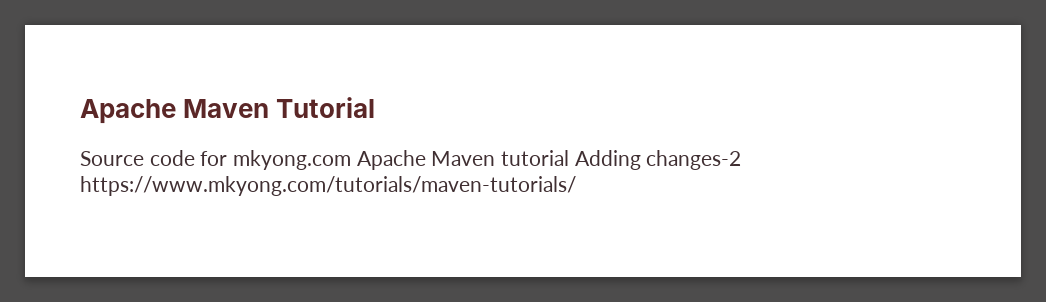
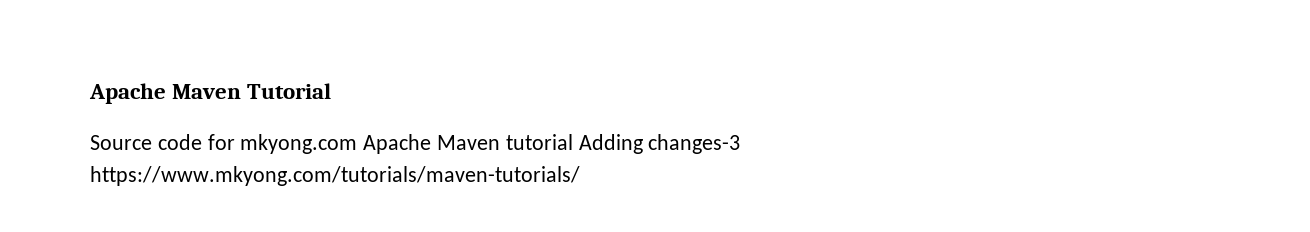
- Source code for mkyong.com Apache Maven tutorial Adding changes-2 https://www.mkyong.com/tutorials/maven-tutorials/
+ Source code for mkyong.com Apache Maven tutorial Adding changes-3 https://www.mkyong.com/tutorials/maven-tutorials/

